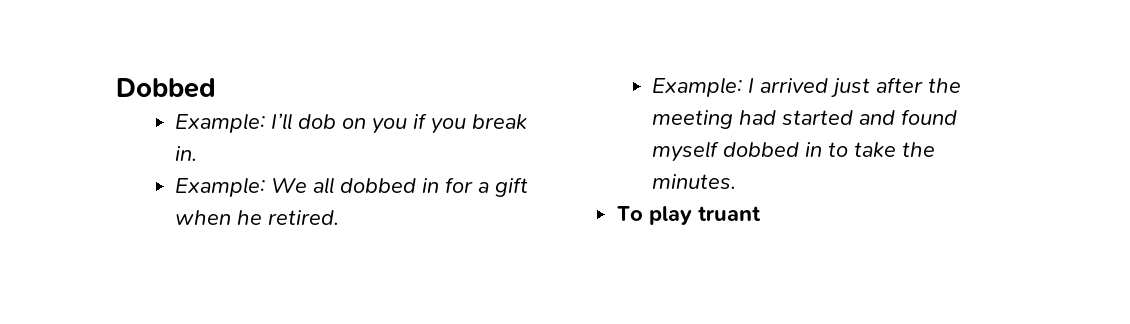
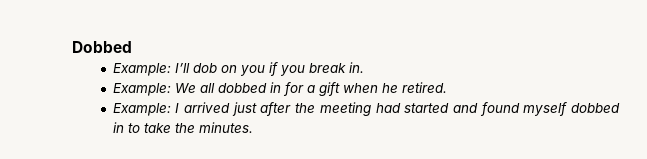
- To play truant

